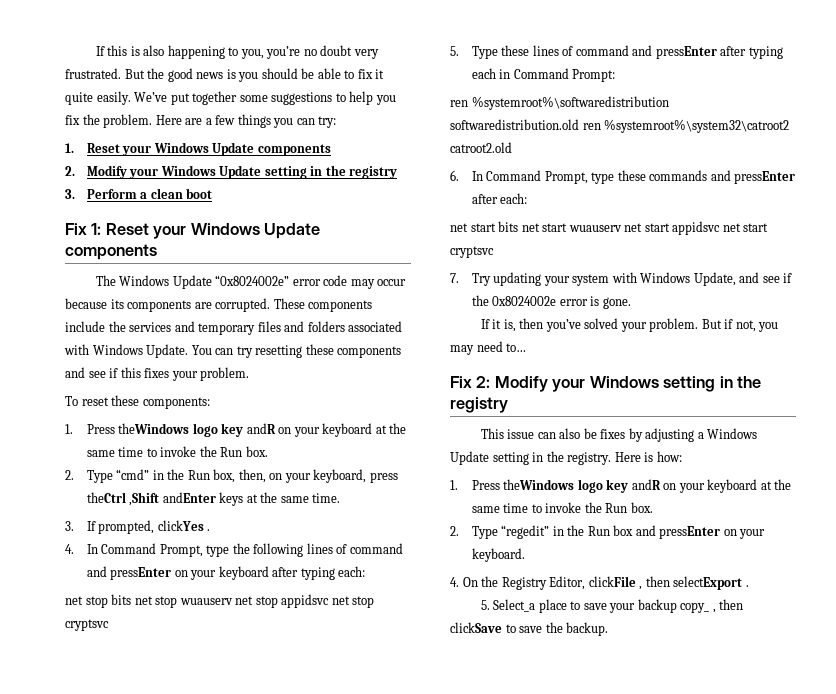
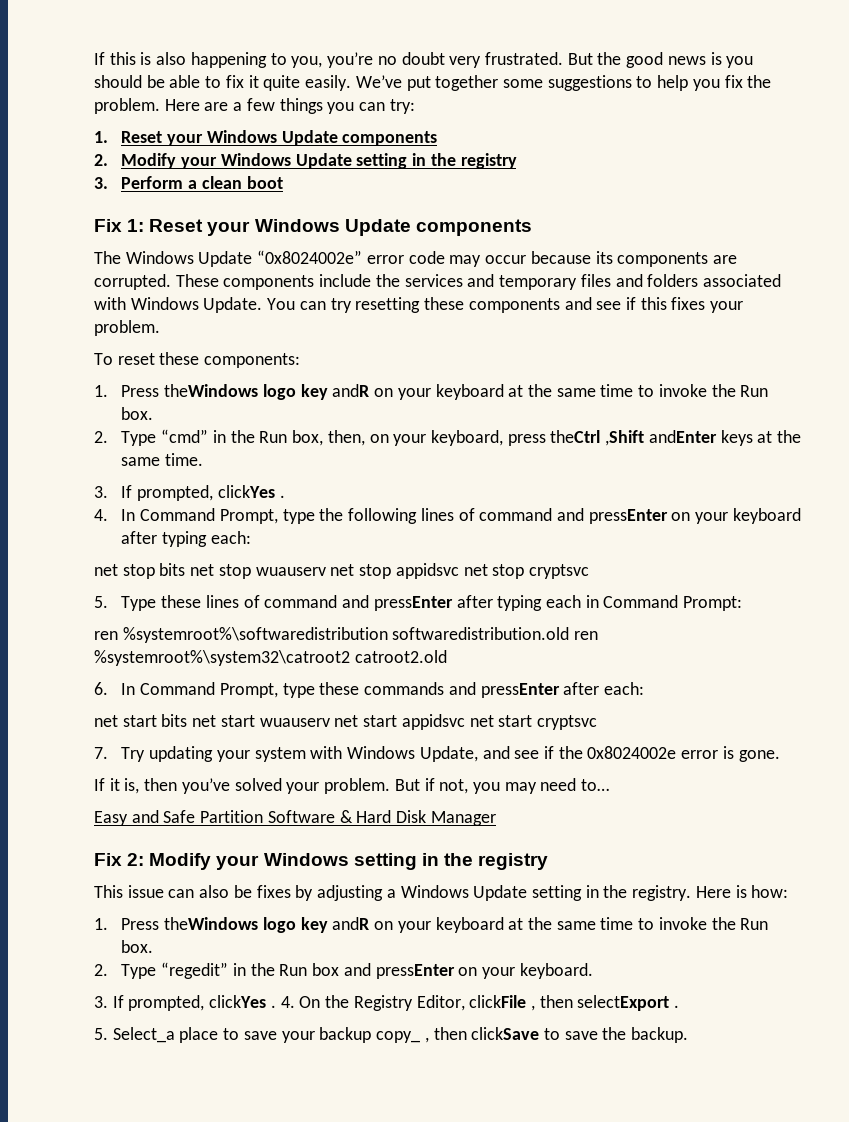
+ Easy and Safe Partition Software & Hard Disk Manager
  2. Type “regedit” in the Run box and pressEnter on your keyboard.
- 4. On the Registry Editor, clickFile , then selectExport .
+ 3. If prompted, clickYes . 4. On the Registry Editor, clickFile , then selectExport .

